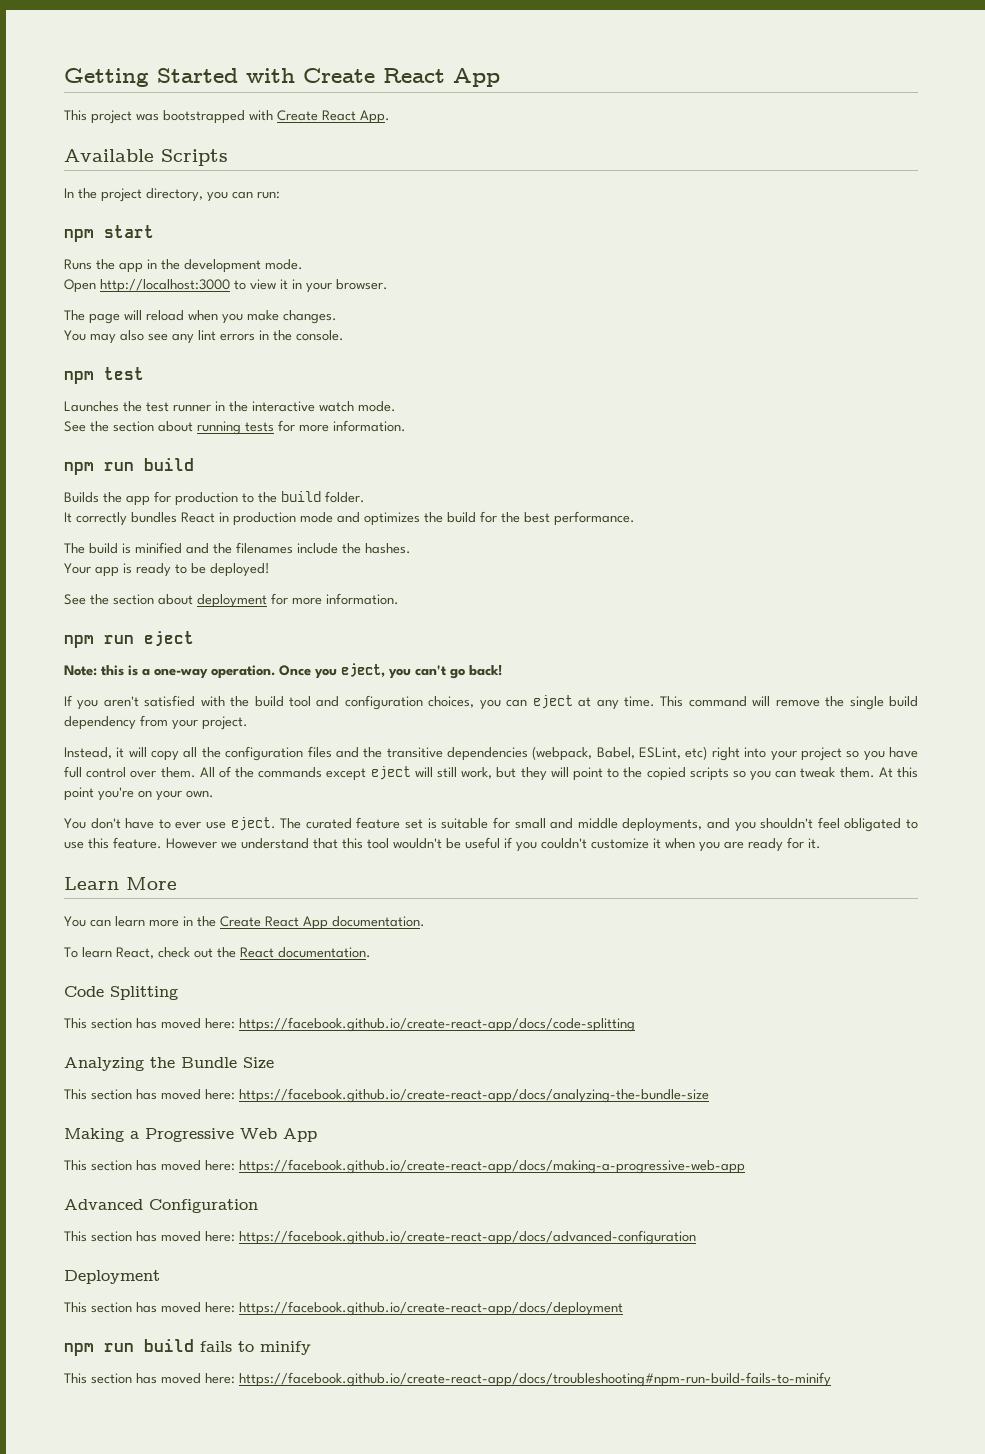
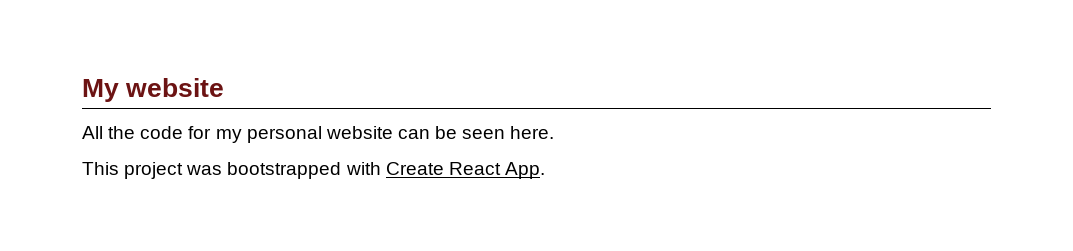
- Getting Started with Create React App
+ My website
+ All the code for my personal website can be seen here.
- Available Scripts
- In the project directory, you can run:
- npm start
- Runs the app in the development mode.
- Open http://localhost:3000 to view it in your browser.
- The page will reload when you make changes.
- You may also see any lint errors in the console.
- npm test
- Launches the test runner in the interactive watch mode.
- See the section about running tests for more information.
- npm run build
- Builds the app for production to the build folder.
- It correctly bundles React in production mode and optimizes the build for the best performance.
- The build is minified and the filenames include the hashes.
- Your app is ready to be deployed!
- See the section about deployment for more information.
- npm run eject
- Note: this is a one-way operation. Once you eject, you can't go back!
- If you aren't satisfied with the build tool and configuration choices, you can eject at any time. This command will remove the single build dependency from your project.
- Instead, it will copy all the configuration files and the transitive dependencies (webpack, Babel, ESLint, etc) right into your project so you have full control over them. All of the commands except eject will still work, but they will point to the copied scripts so you can tweak them. At this point you're on your own.
- You don't have to ever use eject. The curated feature set is suitable for small and middle deployments, and you shouldn't feel obligated to use this feature. However we understand that this tool wouldn't be useful if you couldn't customize it when you are ready for it.
- Learn More
- You can learn more in the Create React App documentation.
- To learn React, check out the React documentation.
- Code Splitting
- This section has moved here: https://facebook.github.io/create-react-app/docs/code-splitting
- Analyzing the Bundle Size
- This section has moved here: https://facebook.github.io/create-react-app/docs/analyzing-the-bundle-size
- Making a Progressive Web App
- This section has moved here: https://facebook.github.io/create-react-app/docs/making-a-progressive-web-app
- Advanced Configuration
- This section has moved here: https://facebook.github.io/create-react-app/docs/advanced-configuration
- Deployment
- This section has moved here: https://facebook.github.io/create-react-app/docs/deployment
- npm run build fails to minify
- This section has moved here: https://facebook.github.io/create-react-app/docs/troubleshooting#npm-run-build-fails-to-minify

